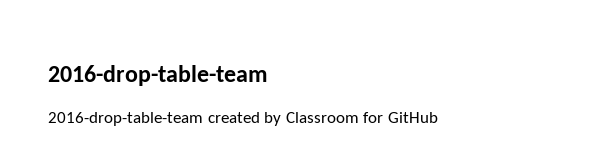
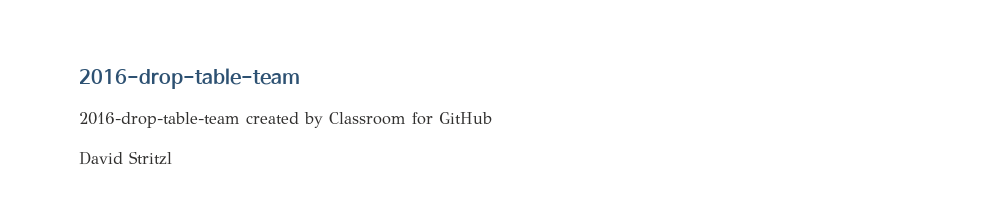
+ David Stritzl

